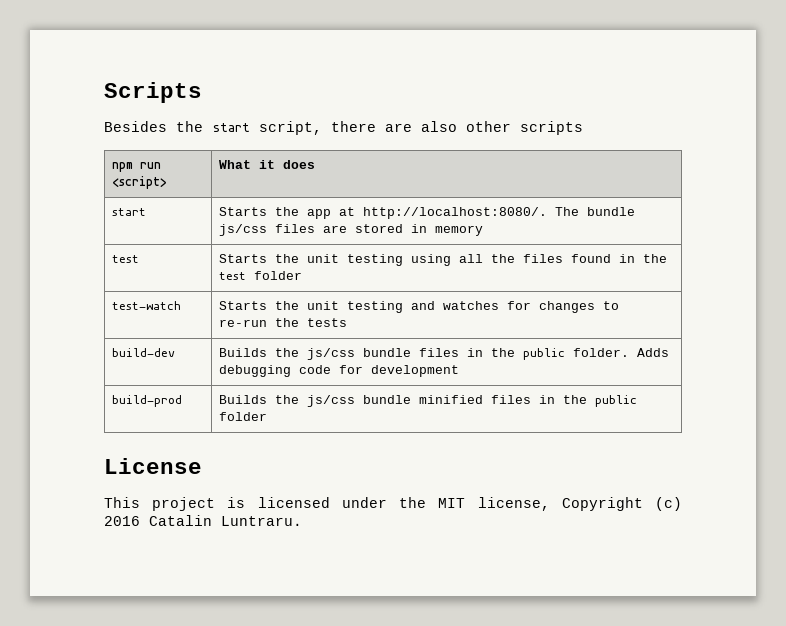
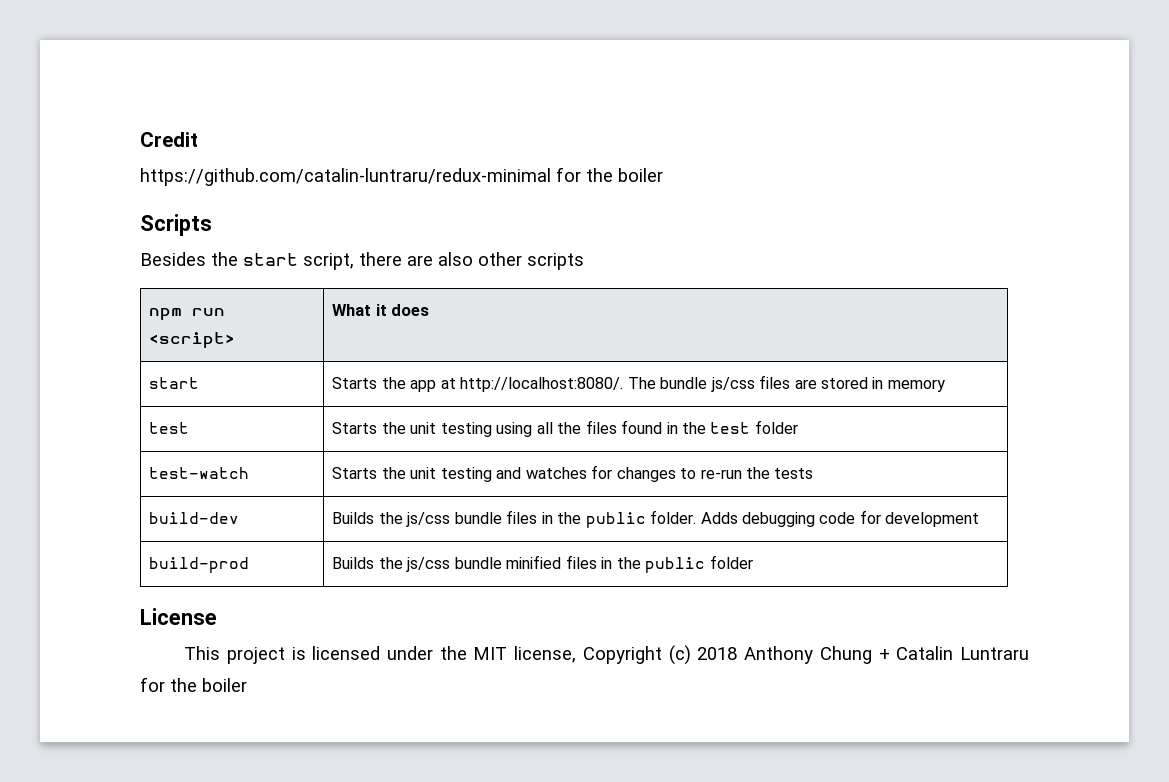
+ Credit
+ https://github.com/catalin-luntraru/redux-minimal for the boiler
- This project is licensed under the MIT license, Copyright (c) 2016 Catalin Luntraru.
+ This project is licensed under the MIT license, Copyright (c) 2018 Anthony Chung + Catalin Luntraru for the boiler

